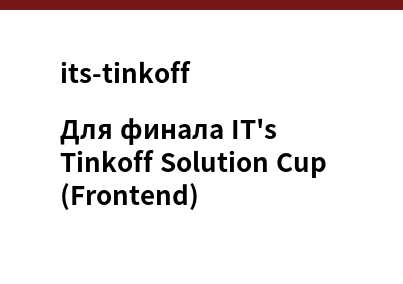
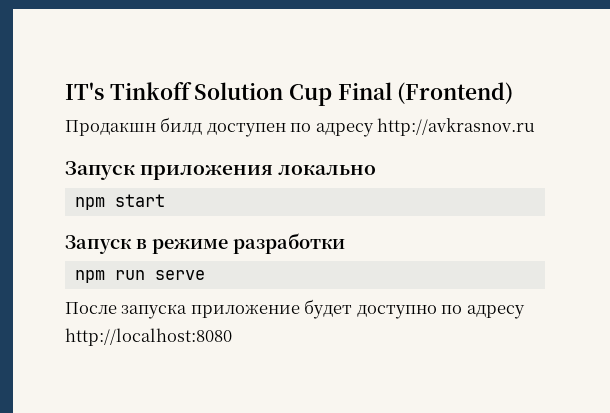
- its-tinkoff
- Для финала IT's Tinkoff Solution Cup (Frontend)
+ IT's Tinkoff Solution Cup Final (Frontend)
+ Продакшн билд доступен по адресу http://avkrasnov.ru
+ Запуск приложения локально
+ npm start
+ Запуск в режиме разработки
+ npm run serve
+ После запуска приложение будет доступно по адресу http://localhost:8080

